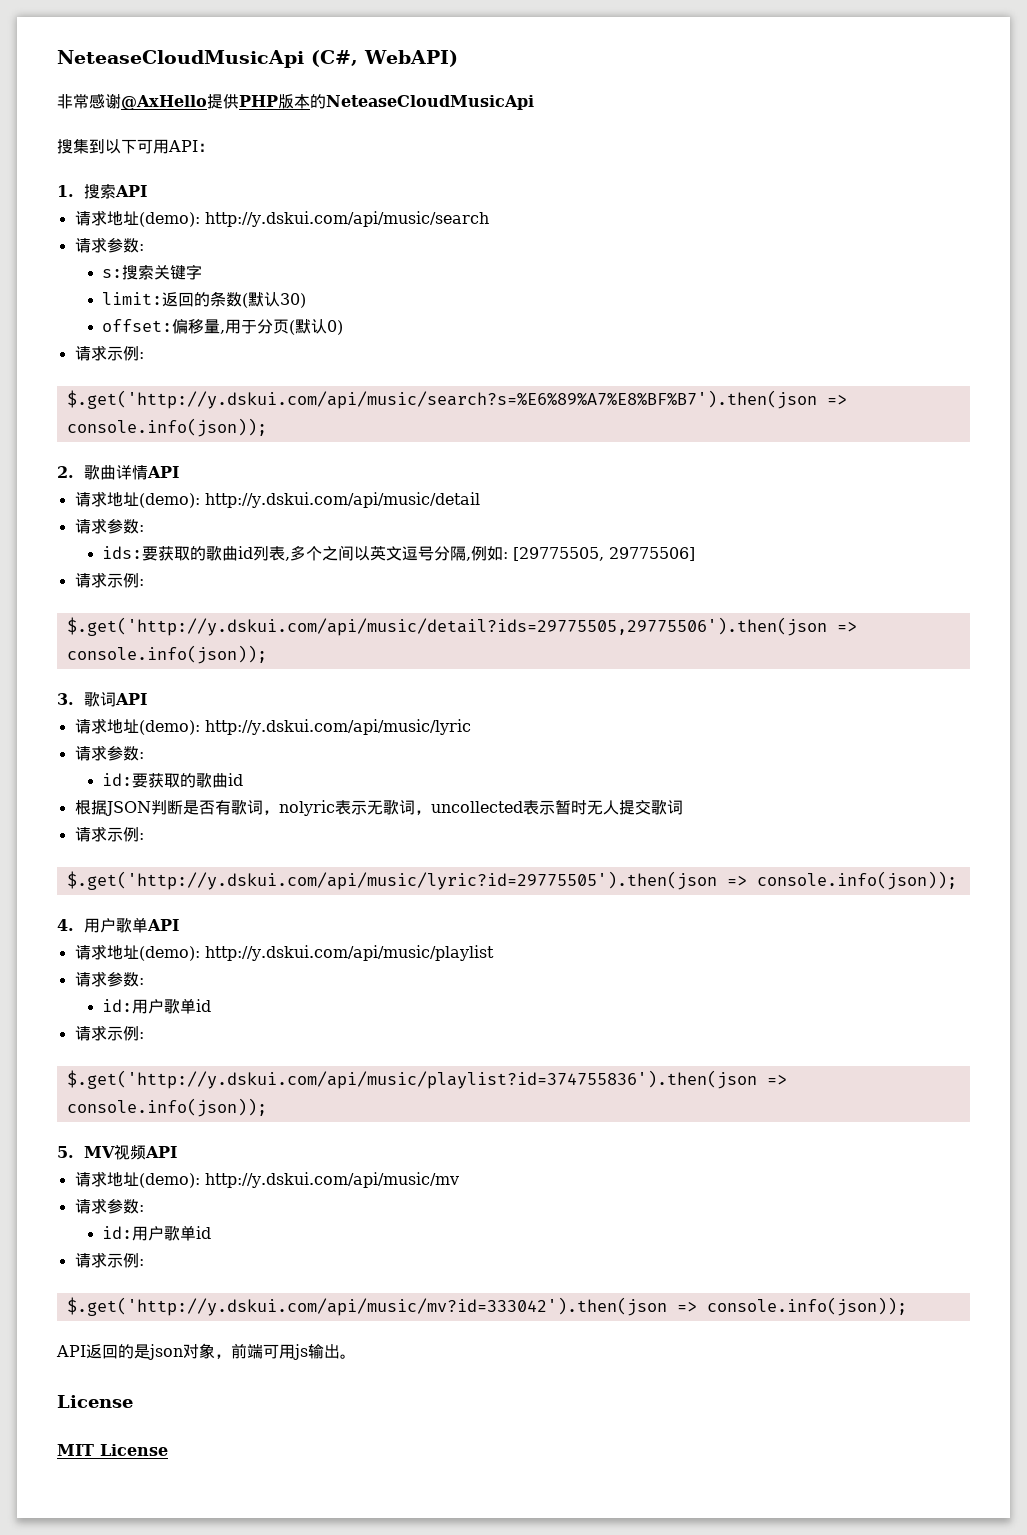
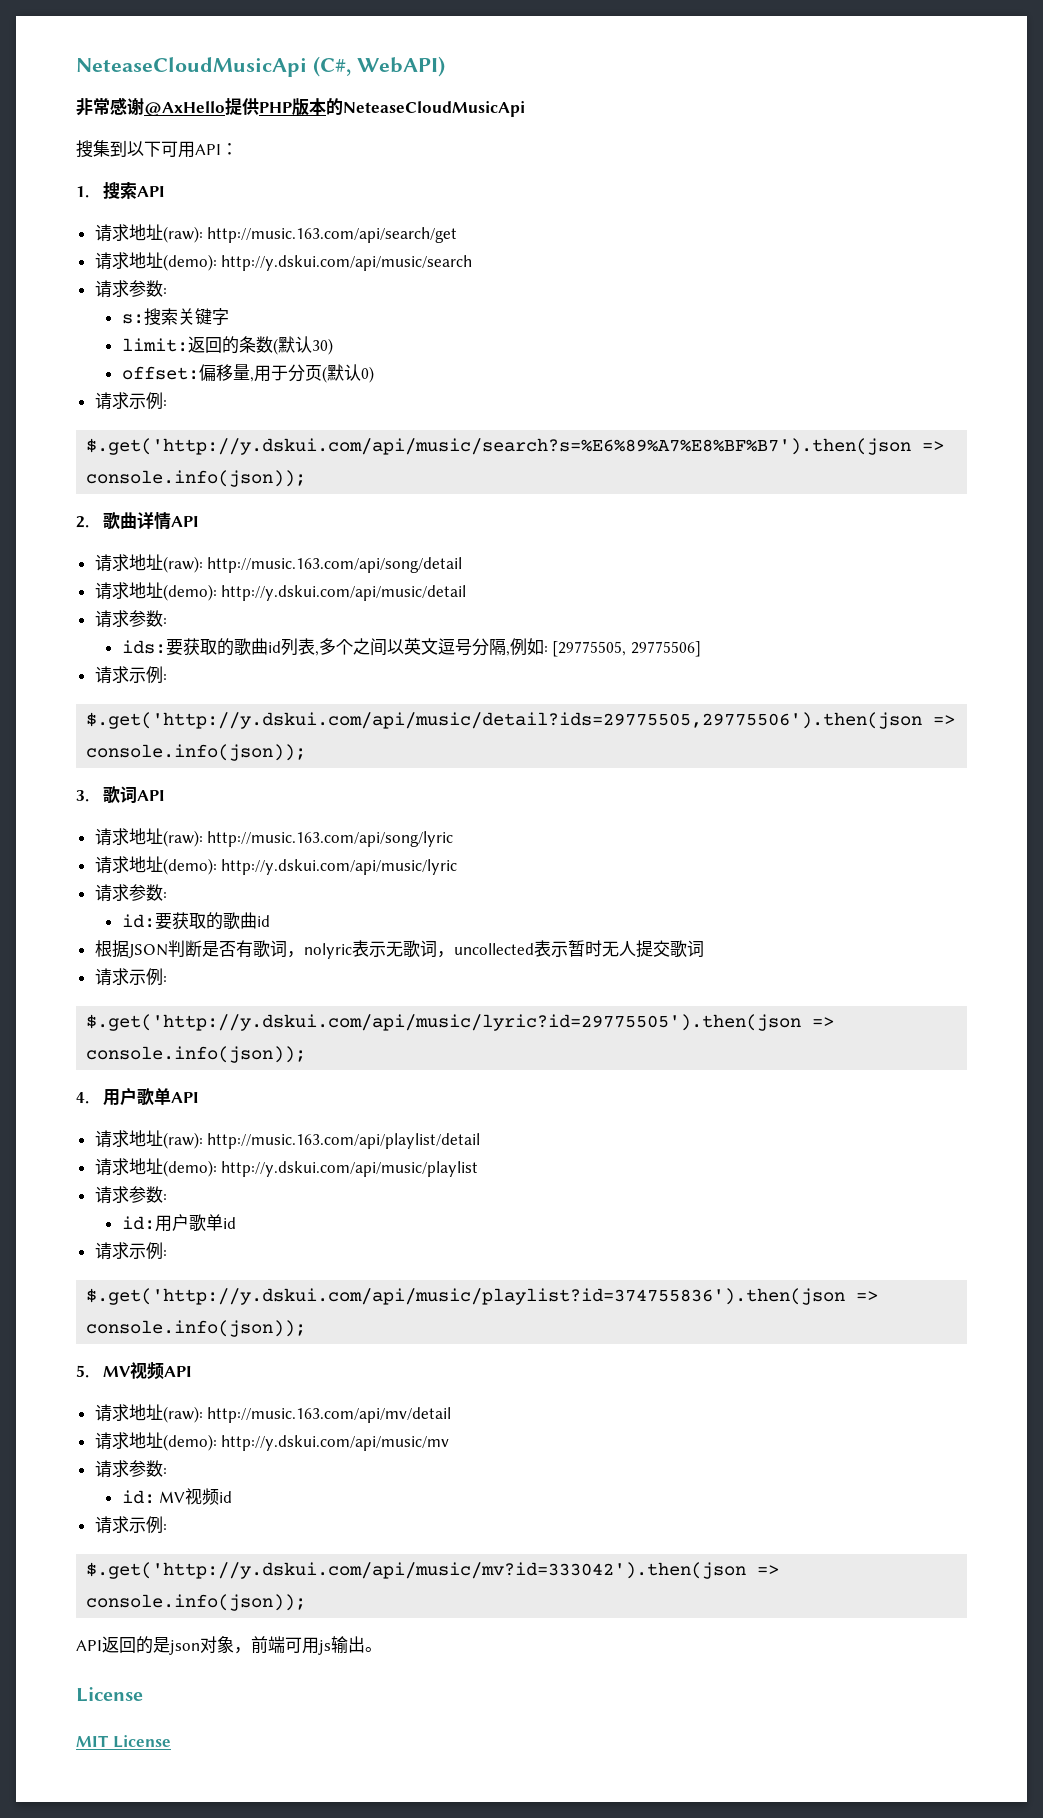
+ 请求地址(raw): http://music.163.com/api/search/get
+ 请求地址(raw): http://music.163.com/api/song/detail
+ 请求地址(raw): http://music.163.com/api/song/lyric
+ 请求地址(raw): http://music.163.com/api/playlist/detail
+ 请求地址(raw): http://music.163.com/api/mv/detail
  请求地址(demo): http://y.dskui.com/api/music/mv
  请求参数:
- id:用户歌单id
+ id: MV视频id

